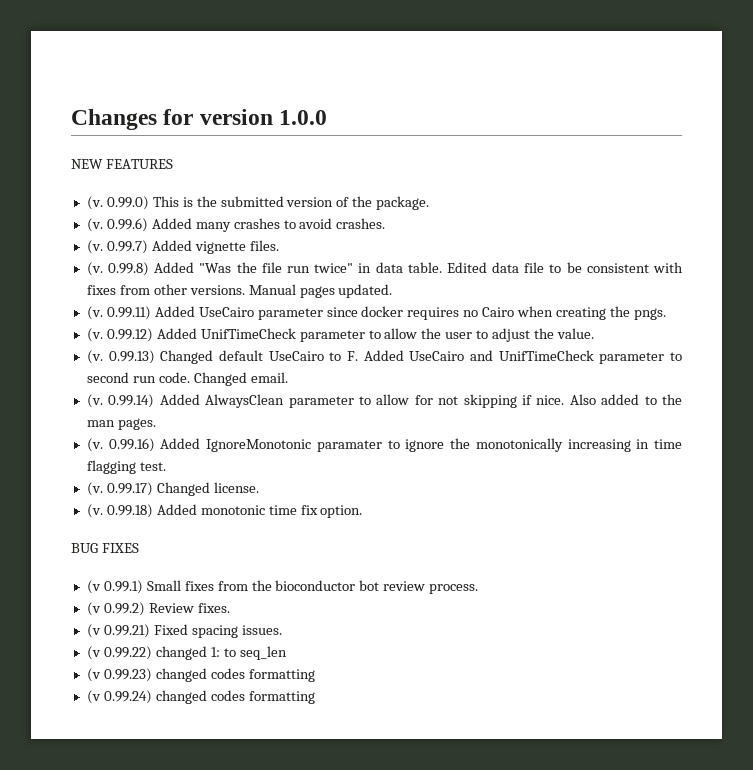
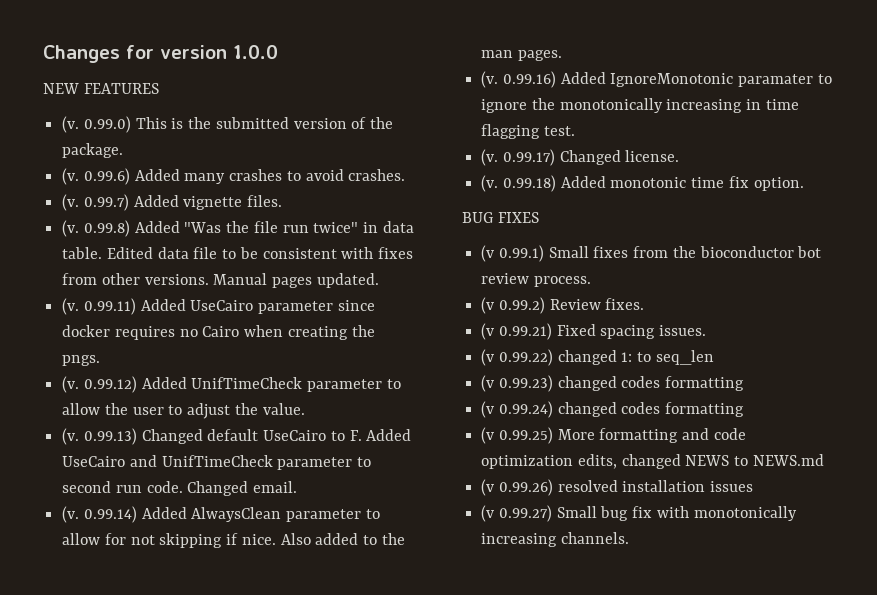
+ (v 0.99.25) More formatting and code optimization edits, changed NEWS to NEWS.md
+ (v 0.99.26) resolved installation issues
+ (v 0.99.27) Small bug fix with monotonically increasing channels.

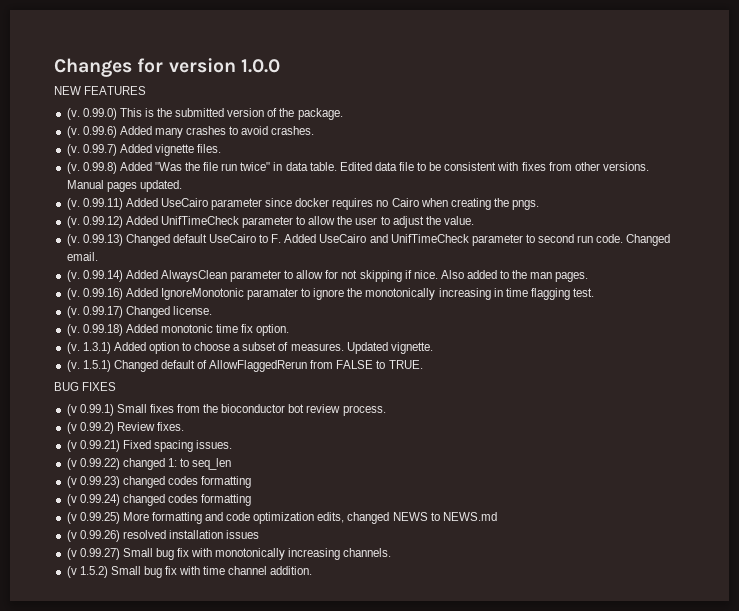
+ (v. 1.3.1) Added option to choose a subset of measures. Updated vignette.
+ (v. 1.5.1) Changed default of AllowFlaggedRerun from FALSE to TRUE.
+ (v 1.5.2) Small bug fix with time channel addition.

